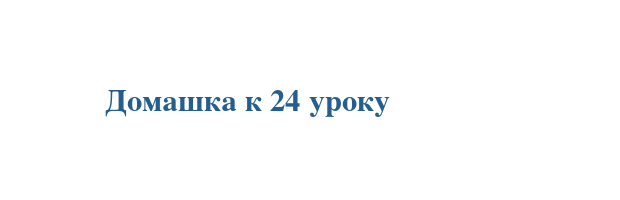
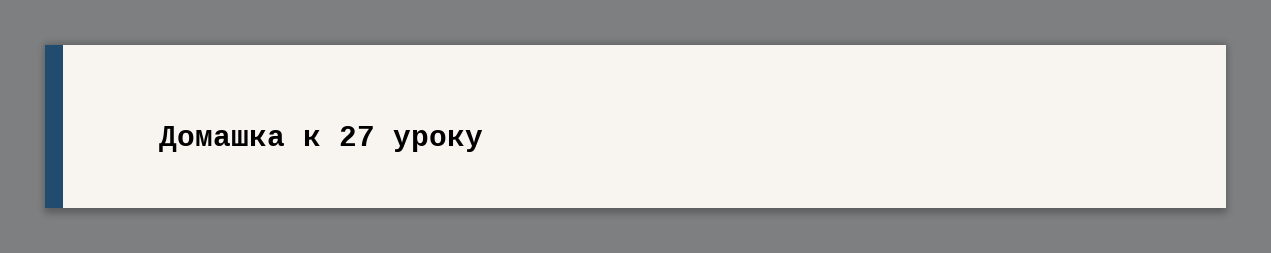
- Домашка к 24 уроку
+ Домашка к 27 уроку

